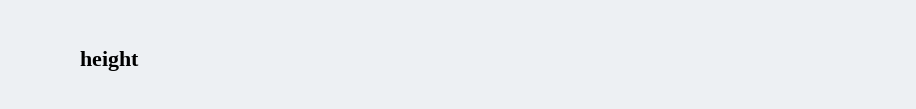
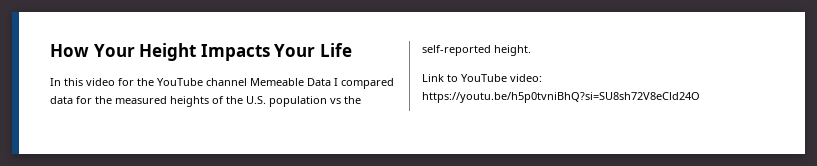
- height
+ How Your Height Impacts Your Life
+ In this video for the YouTube channel Memeable Data I compared data for the measured heights of the U.S. population vs the self-reported height.
+ Link to YouTube video: https://youtu.be/h5p0tvniBhQ?si=SU8sh72V8eCld24O

